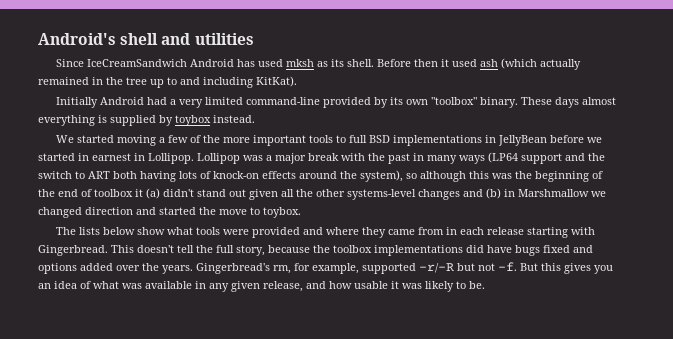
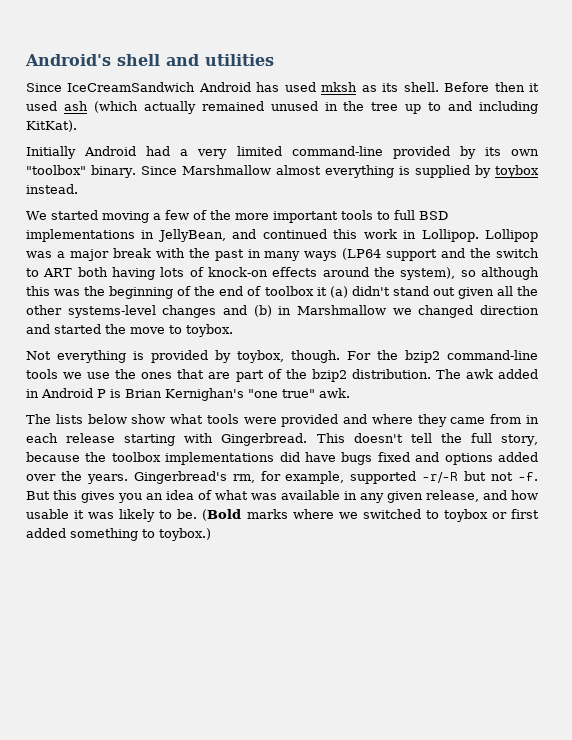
- Before then it used ash (which actually remained in the tree up to and including KitKat).
+ Before then it used ash (which actually remained unused in the tree up to and including KitKat).
- These days almost everything is supplied by toybox instead.
+ Since Marshmallow almost everything is supplied by toybox instead.
- We started moving a few of the more important tools to full BSD implementations in JellyBean before we started in earnest in Lollipop.
+ We started moving a few of the more important tools to full BSD implementations in JellyBean, and continued this work in Lollipop.
+ Not everything is provided by toybox, though. For the bzip2 command-line tools we use the ones that are part of the bzip2 distribution. The awk added in Android P is Brian Kernighan's "one true" awk.
+ (Bold marks where we switched to toybox or first added something to toybox.)

